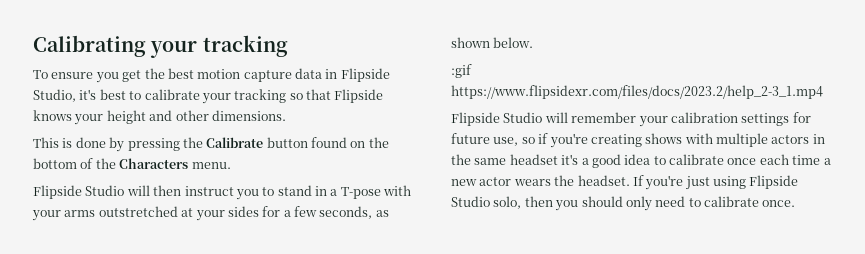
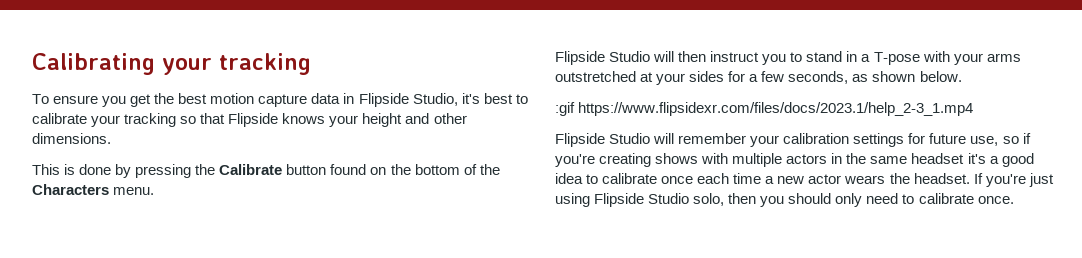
- :gif https://www.flipsidexr.com/files/docs/2023.2/help_2-3_1.mp4
+ :gif https://www.flipsidexr.com/files/docs/2023.1/help_2-3_1.mp4

